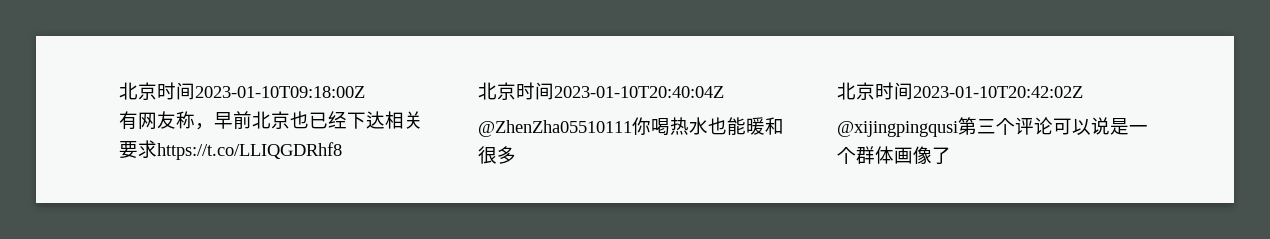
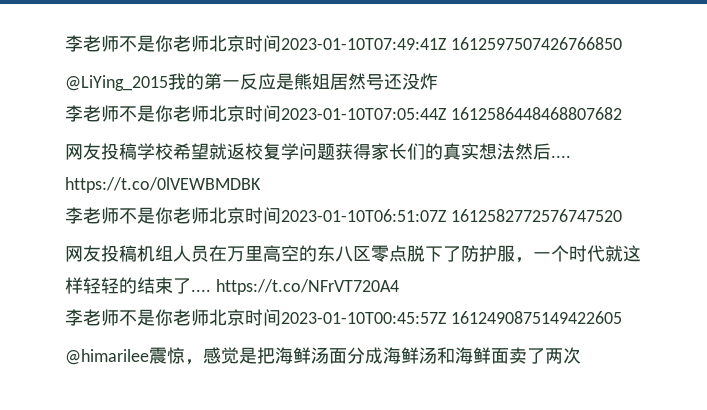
- 北京时间2023-01-10T09:18:00Z
- 有网友称，早前北京也已经下达相关要求https://t.co/LLIQGDRhf8
- 北京时间2023-01-10T20:40:04Z
- @ZhenZha05510111你喝热水也能暖和很多
- 北京时间2023-01-10T20:42:02Z
- @xijingpingqusi第三个评论可以说是一个群体画像了
+ 李老师不是你老师北京时间2023-01-10T07:49:41Z 1612597507426766850
+ @LiYing_2015我的第一反应是熊姐居然号还没炸
+ 李老师不是你老师北京时间2023-01-10T07:05:44Z 1612586448468807682
+ 网友投稿学校希望就返校复学问题获得家长们的真实想法然后.... https://t.co/0lVEWBMDBK
+ 李老师不是你老师北京时间2023-01-10T06:51:07Z 1612582772576747520
+ 网友投稿机组人员在万里高空的东八区零点脱下了防护服，一个时代就这样轻轻的结束了.... https://t.co/NFrVT720A4
+ 李老师不是你老师北京时间2023-01-10T00:45:57Z 1612490875149422605
+ @himarilee震惊，感觉是把海鲜汤面分成海鲜汤和海鲜面卖了两次

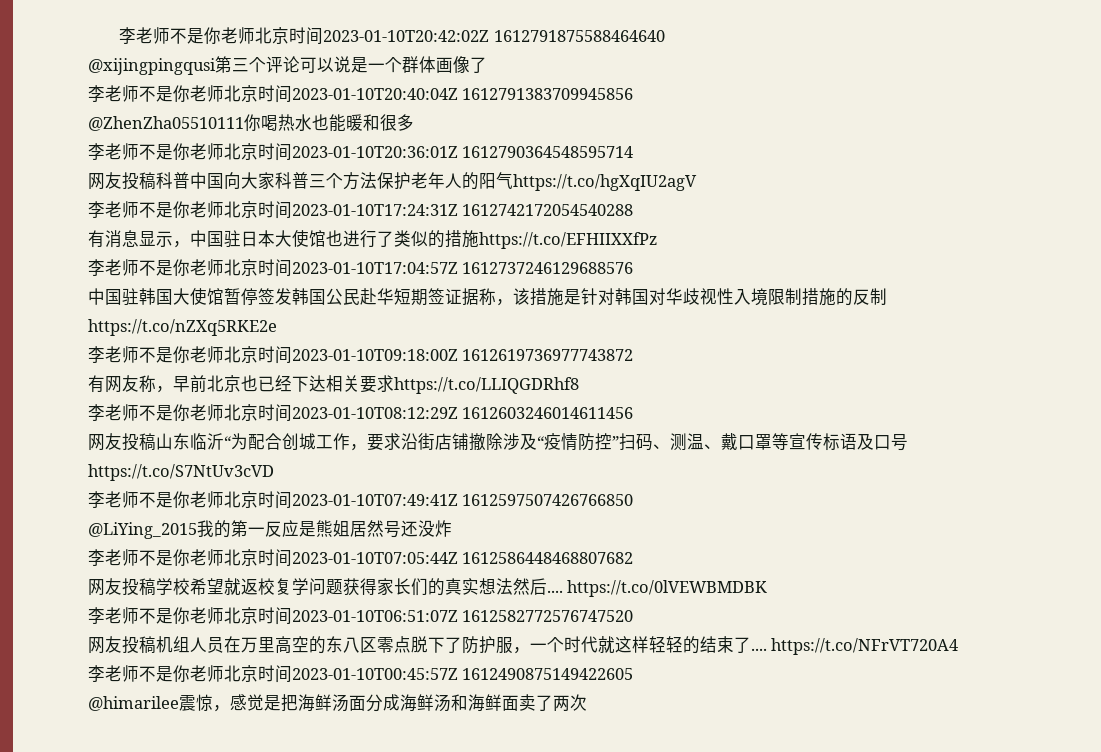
+ 李老师不是你老师北京时间2023-01-10T20:42:02Z 1612791875588464640
+ @xijingpingqusi第三个评论可以说是一个群体画像了
+ 李老师不是你老师北京时间2023-01-10T20:40:04Z 1612791383709945856
+ @ZhenZha05510111你喝热水也能暖和很多
+ 李老师不是你老师北京时间2023-01-10T20:36:01Z 1612790364548595714
+ 网友投稿科普中国向大家科普三个方法保护老年人的阳气https://t.co/hgXqIU2agV
+ 李老师不是你老师北京时间2023-01-10T17:24:31Z 1612742172054540288
+ 有消息显示，中国驻日本大使馆也进行了类似的措施https://t.co/EFHIIXXfPz
+ 李老师不是你老师北京时间2023-01-10T17:04:57Z 1612737246129688576
+ 中国驻韩国大使馆暂停签发韩国公民赴华短期签证据称，该措施是针对韩国对华歧视性入境限制措施的反制https://t.co/nZXq5RKE2e
+ 李老师不是你老师北京时间2023-01-10T09:18:00Z 1612619736977743872
+ 有网友称，早前北京也已经下达相关要求https://t.co/LLIQGDRhf8
+ 李老师不是你老师北京时间2023-01-10T08:12:29Z 1612603246014611456
+ 网友投稿山东临沂“为配合创城工作，要求沿街店铺撤除涉及“疫情防控”扫码、测温、戴口罩等宣传标语及口号https://t.co/S7NtUv3cVD

